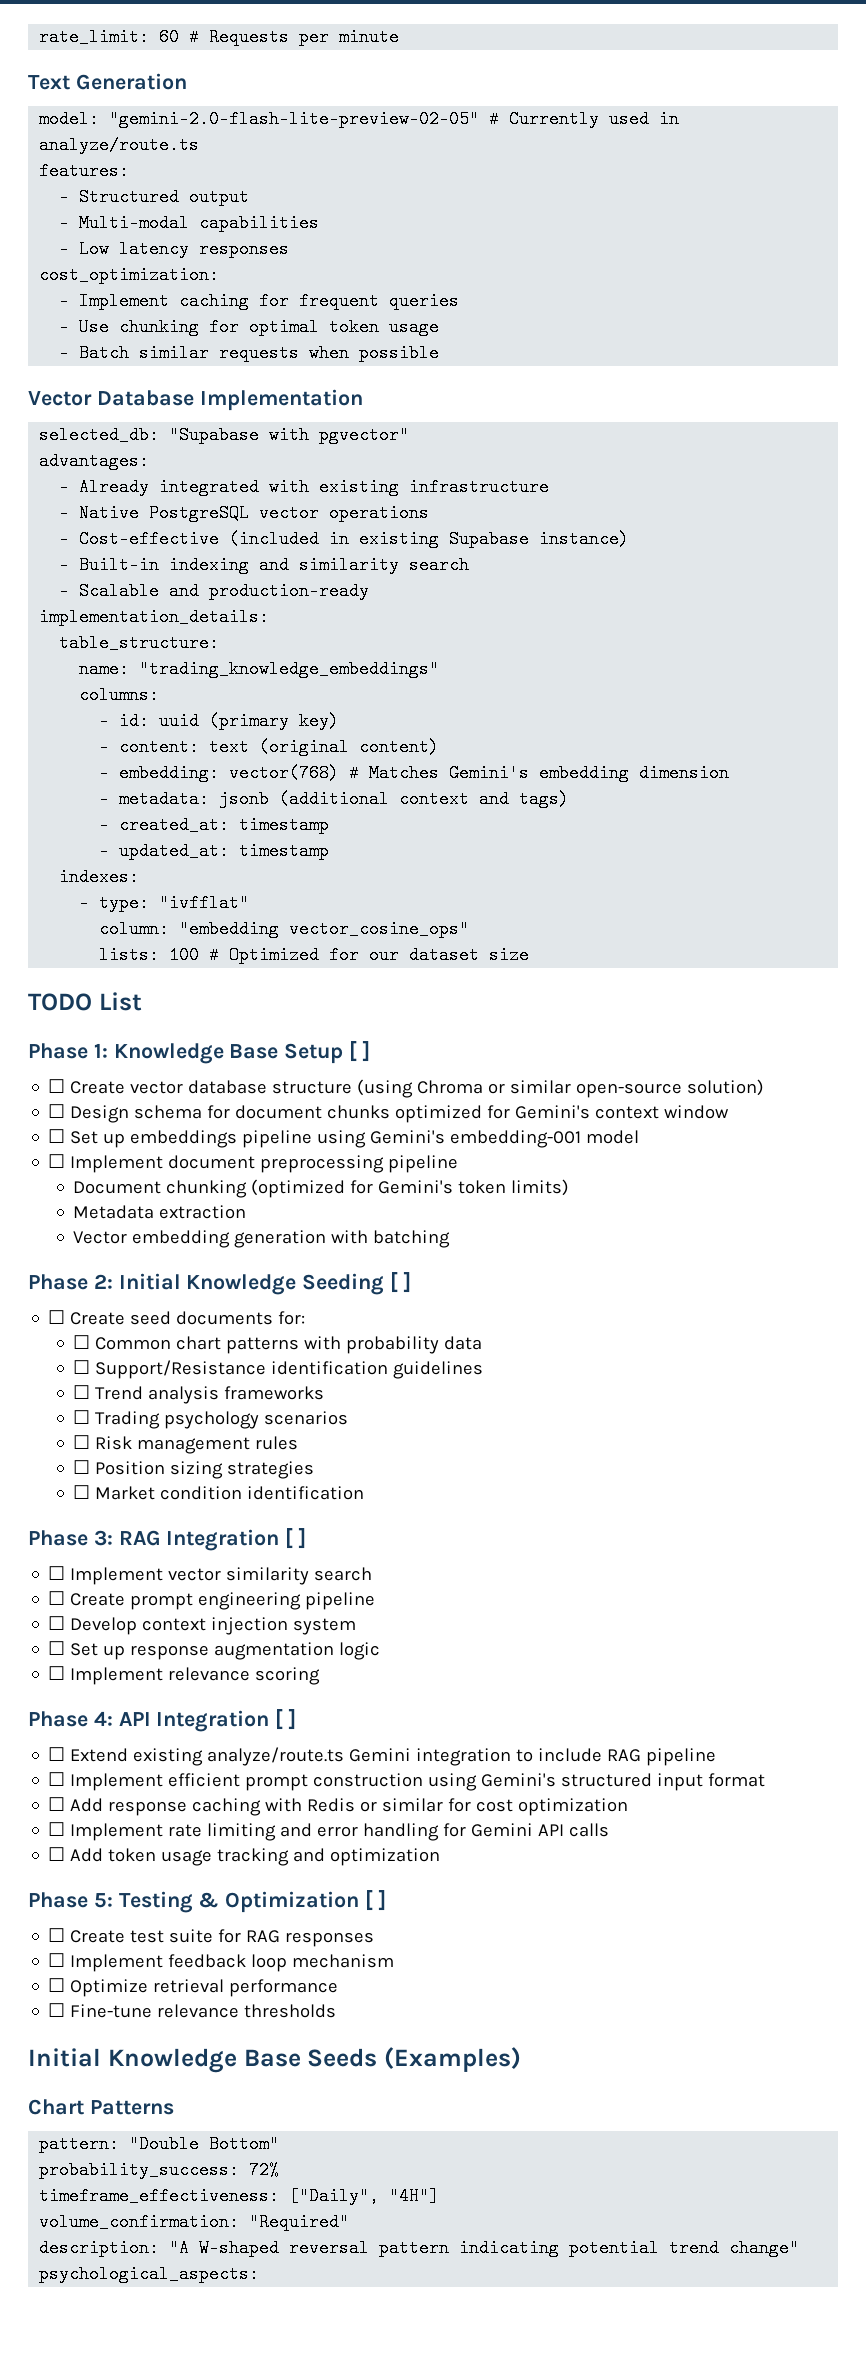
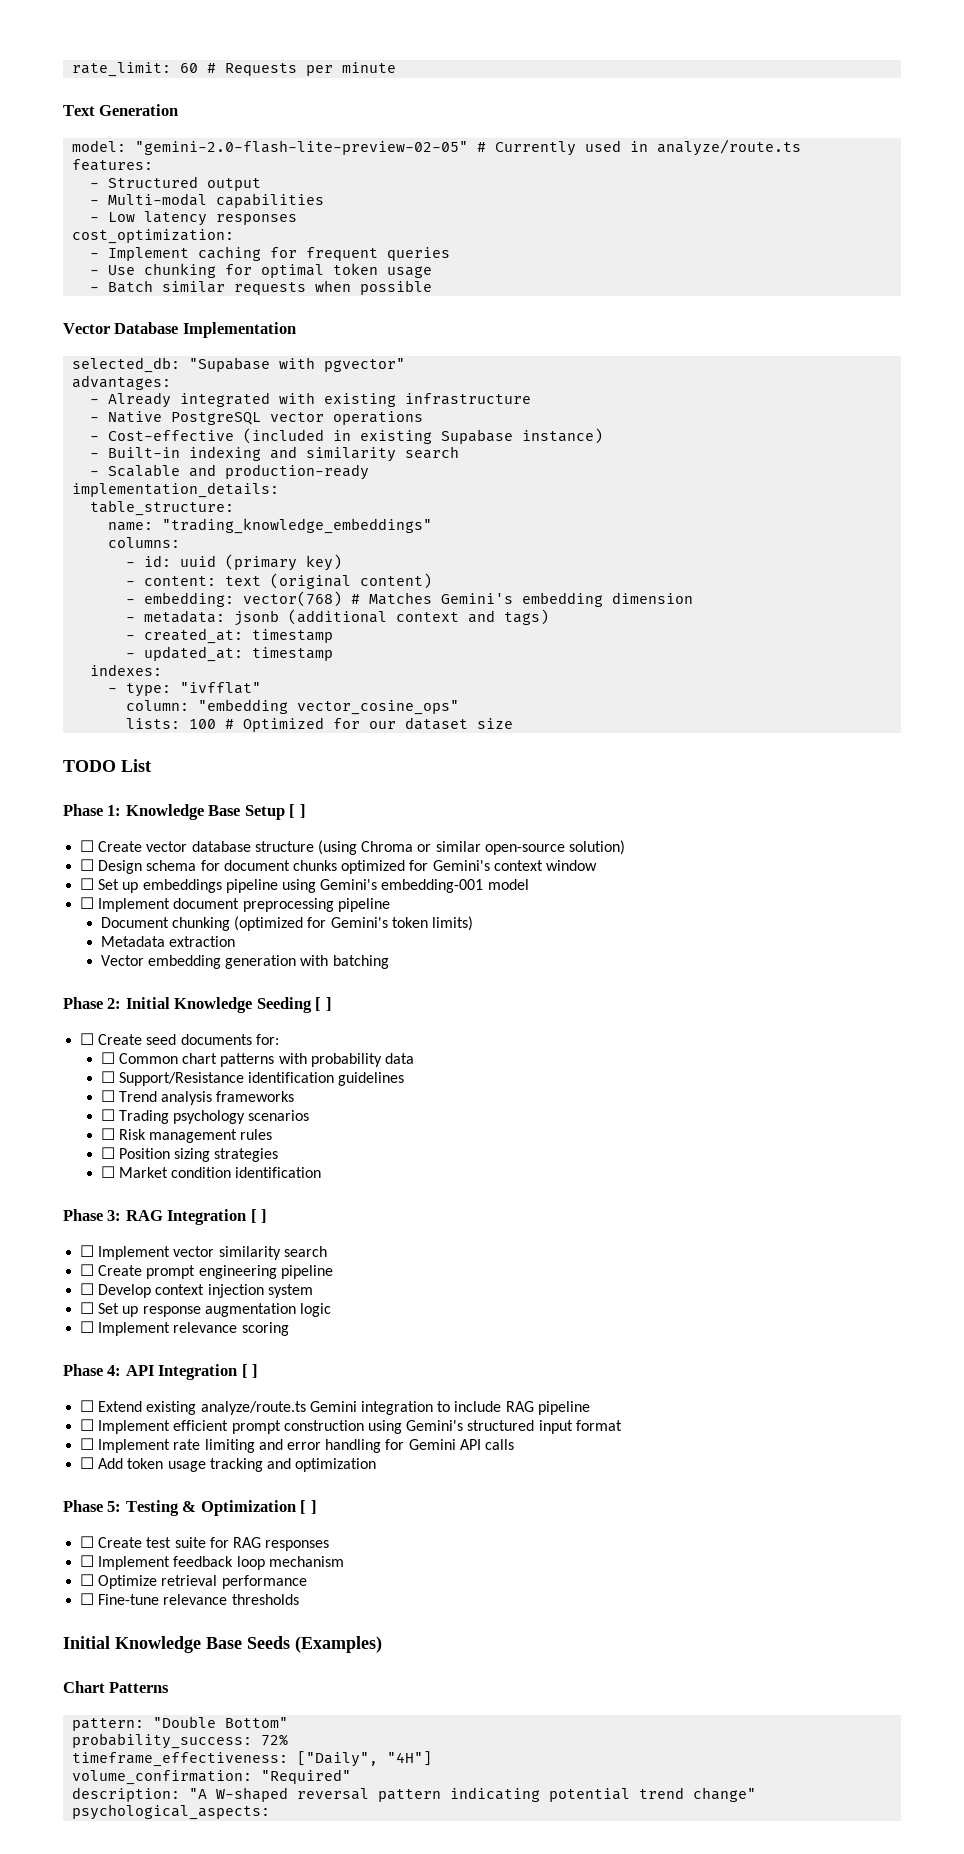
- ☐ Add response caching with Redis or similar for cost optimization

